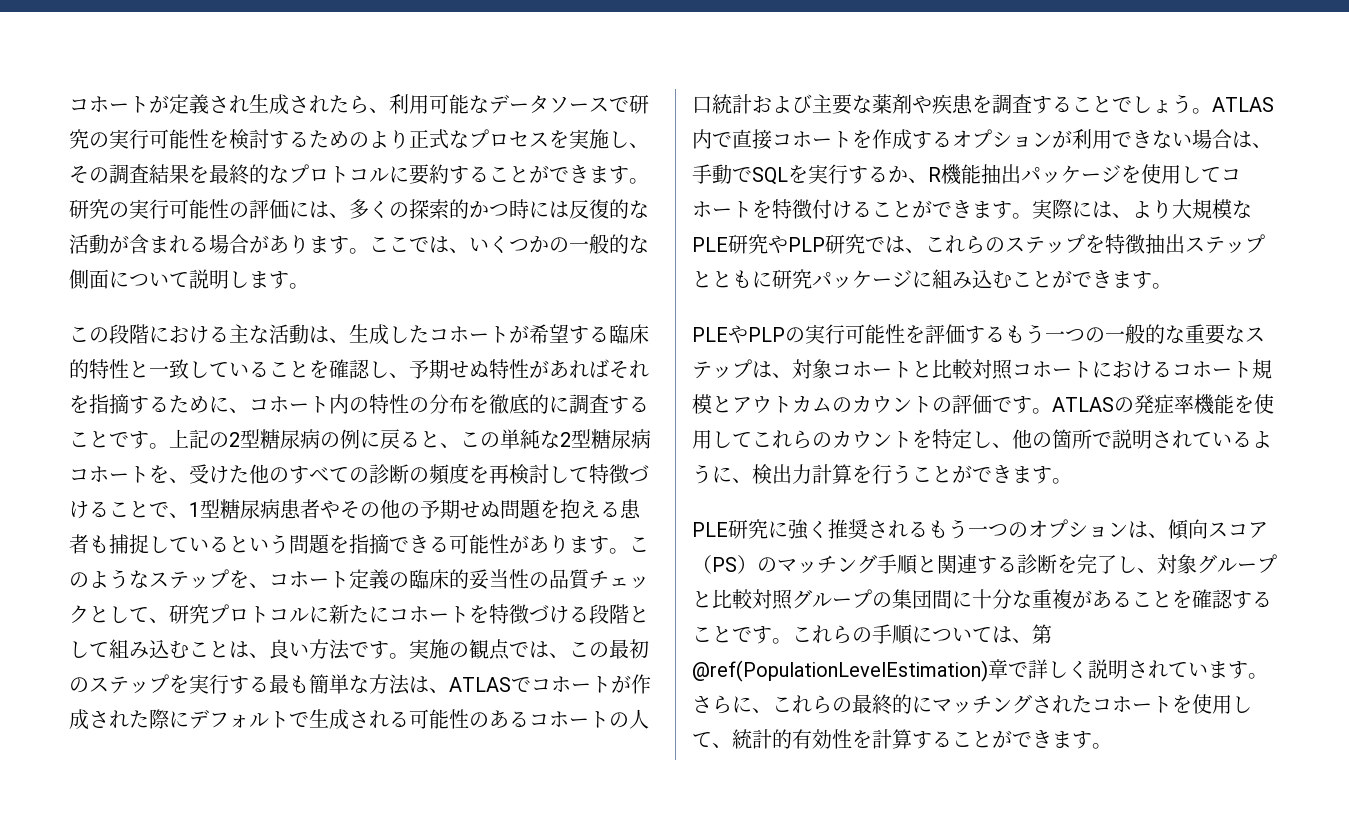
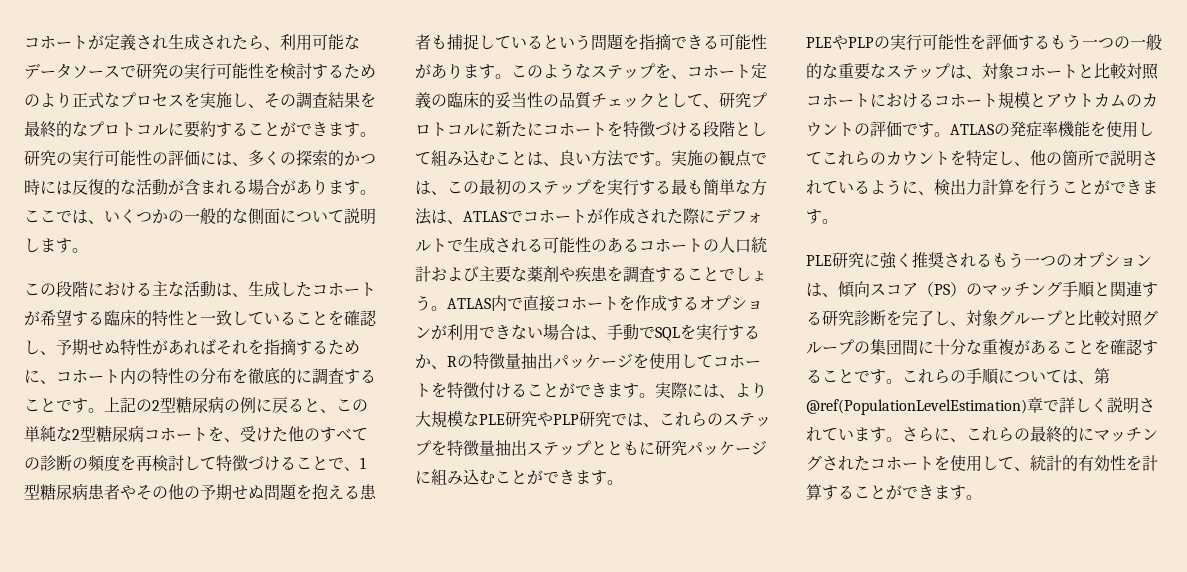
- ATLAS内で直接コホートを作成するオプションが利用できない場合は、手動でSQLを実行するか、R機能抽出パッケージを使用してコホートを特徴付けることができます。
+ ATLAS内で直接コホートを作成するオプションが利用できない場合は、手動でSQLを実行するか、Rの特徴量抽出パッケージを使用してコホートを特徴付けることができます。
- 実際には、より大規模なPLE研究やPLP研究では、これらのステップを特徴抽出ステップとともに研究パッケージに組み込むことができます。
+ 実際には、より大規模なPLE研究やPLP研究では、これらのステップを特徴量抽出ステップとともに研究パッケージに組み込むことができます。
- PLE研究に強く推奨されるもう一つのオプションは、傾向スコア（PS）のマッチング手順と関連する診断を完了し、対象グループと比較対照グループの集団間に十分な重複があることを確認することです。
+ PLE研究に強く推奨されるもう一つのオプションは、傾向スコア（PS）のマッチング手順と関連する研究診断を完了し、対象グループと比較対照グループの集団間に十分な重複があることを確認することです。

